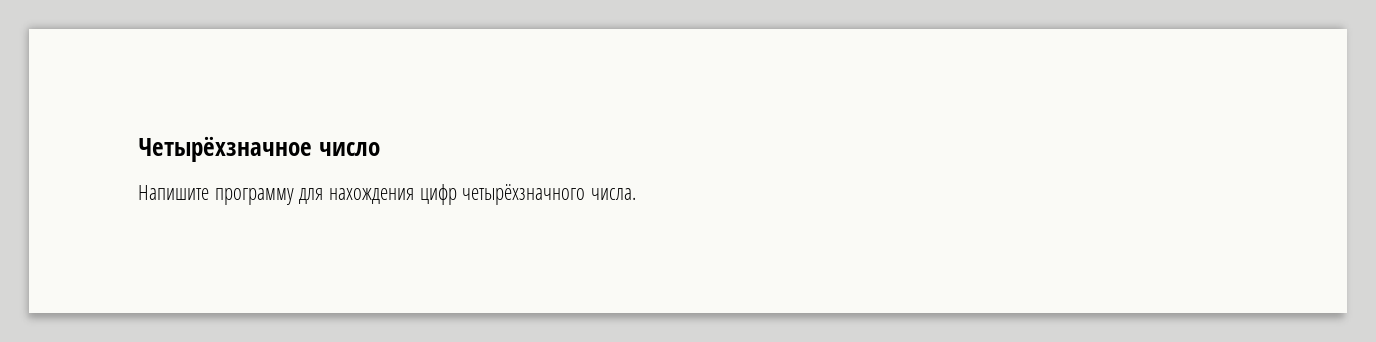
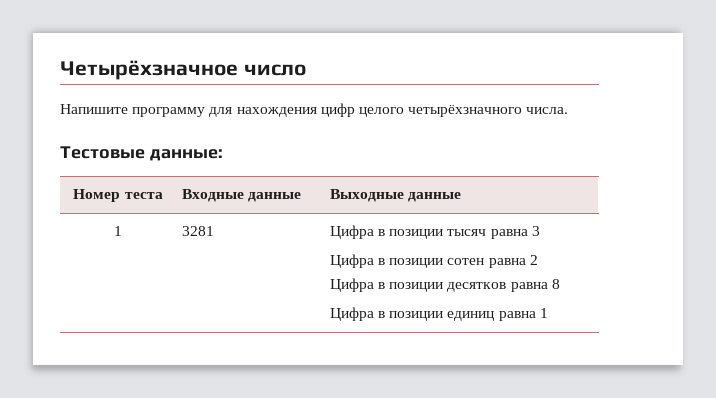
- Напишите программу для нахождения цифр четырёхзначного числа.
+ Напишите программу для нахождения цифр целого четырёхзначного числа.
+ Тестовые данные:
+ Номер теста | Входные данные | Выходные данные
+ 1 | 3281 | Цифра в позиции тысяч равна 3
+ Цифра в позиции сотен равна 2
+ Цифра в позиции десятков равна 8
+ Цифра в позиции единиц равна 1

